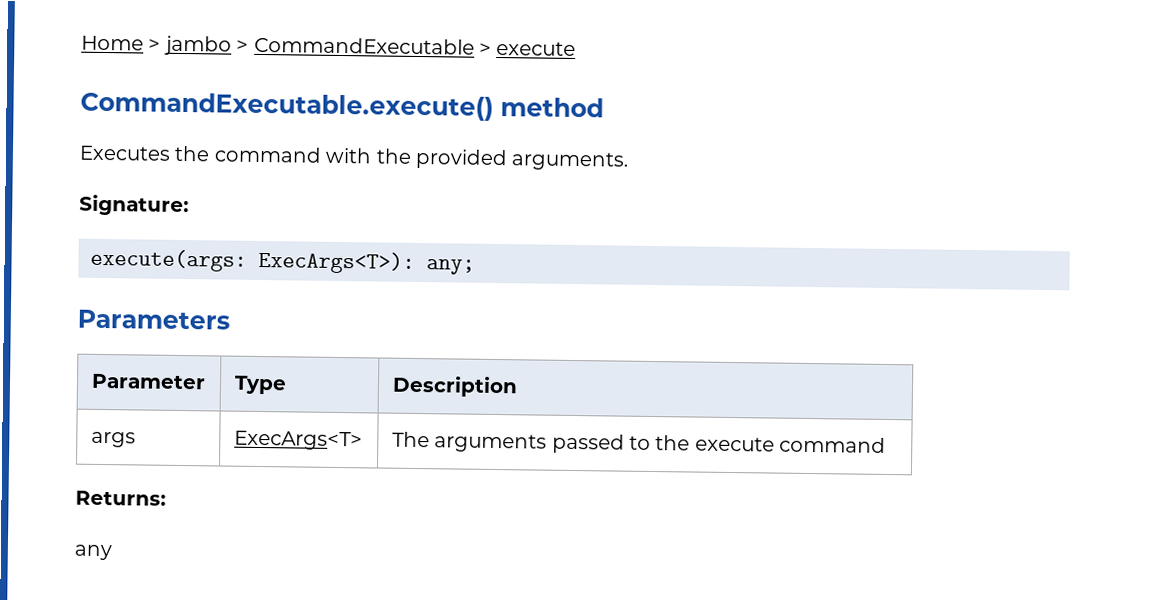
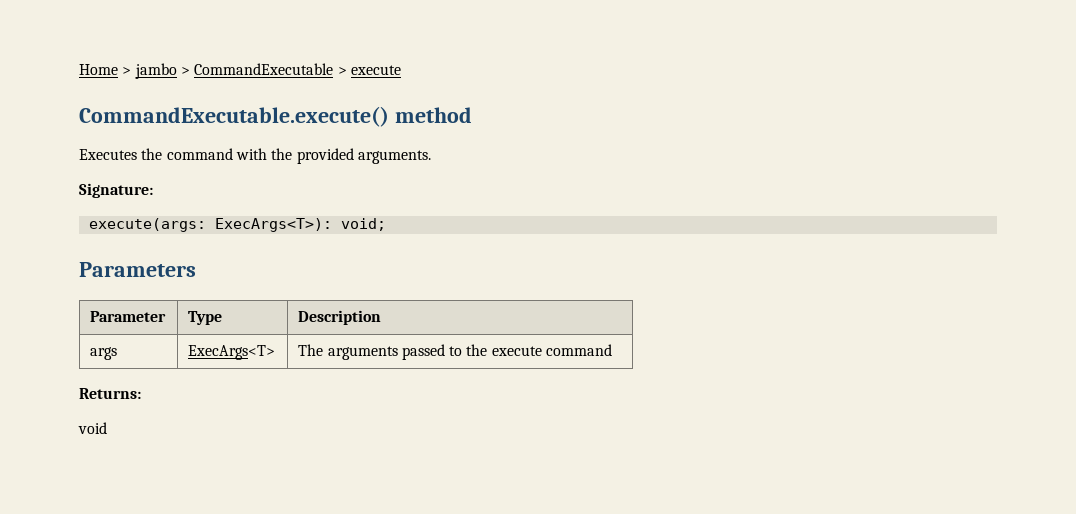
- execute(args: ExecArgs<T>): any;
+ execute(args: ExecArgs<T>): void;
- any
+ void

